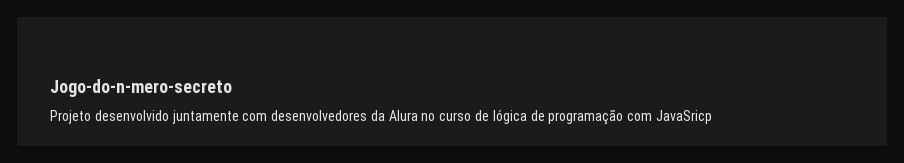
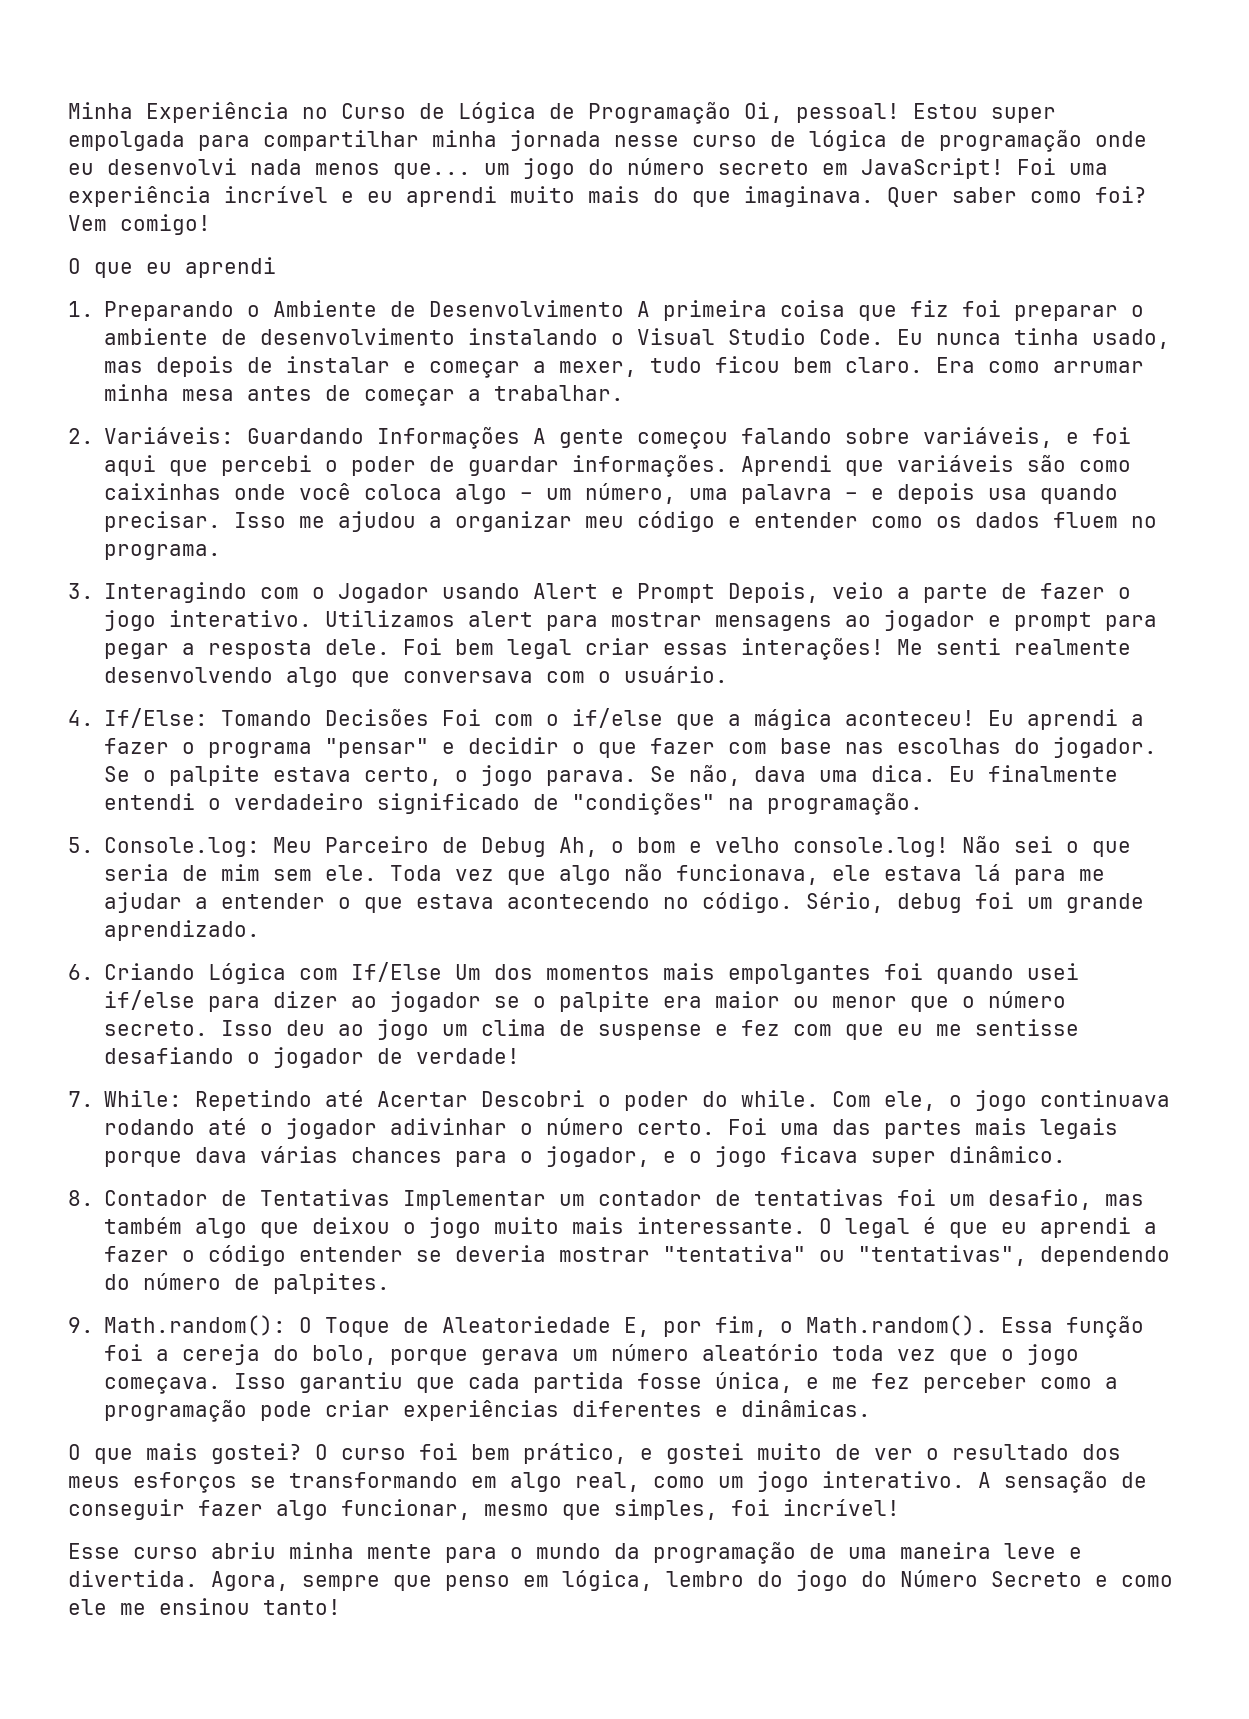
- Jogo-do-n-mero-secreto
- Projeto desenvolvido juntamente com desenvolvedores da Alura no curso de lógica de programação com JavaSricp
+ Minha Experiência no Curso de Lógica de Programação Oi, pessoal! Estou super empolgada para compartilhar minha jornada nesse curso de lógica de programação onde eu desenvolvi nada menos que... um jogo do número secreto em JavaScript! Foi uma experiência incrível e eu aprendi muito mais do que imaginava. Quer saber como foi? Vem comigo!
+ O que eu aprendi
+ 1. Preparando o Ambiente de Desenvolvimento A primeira coisa que fiz foi preparar o ambiente de desenvolvimento instalando o Visual Studio Code. Eu nunca tinha usado, mas depois de instalar e começar a mexer, tudo ficou bem claro. Era como arrumar minha mesa antes de começar a trabalhar.
+ 2. Variáveis: Guardando Informações A gente começou falando sobre variáveis, e foi aqui que percebi o poder de guardar informações. Aprendi que variáveis são como caixinhas onde você coloca algo – um número, uma palavra – e depois usa quando precisar. Isso me ajudou a organizar meu código e entender como os dados fluem no programa.
+ 3. Interagindo com o Jogador usando Alert e Prompt Depois, veio a parte de fazer o jogo interativo. Utilizamos alert para mostrar mensagens ao jogador e prompt para pegar a resposta dele. Foi bem legal criar essas interações! Me senti realmente desenvolvendo algo que conversava com o usuário.
+ 4. If/Else: Tomando Decisões Foi com o if/else que a mágica aconteceu! Eu aprendi a fazer o programa "pensar" e decidir o que fazer com base nas escolhas do jogador. Se o palpite estava certo, o jogo parava. Se não, dava uma dica. Eu finalmente entendi o verdadeiro significado de "condições" na programação.
+ 5. Console.log: Meu Parceiro de Debug Ah, o bom e velho console.log! Não sei o que seria de mim sem ele. Toda vez que algo não funcionava, ele estava lá para me ajudar a entender o que estava acontecendo no código. Sério, debug foi um grande aprendizado.
+ 6. Criando Lógica com If/Else Um dos momentos mais empolgantes foi quando usei if/else para dizer ao jogador se o palpite era maior ou menor que o número secreto. Isso deu ao jogo um clima de suspense e fez com que eu me sentisse desafiando o jogador de verdade!
+ 7. While: Repetindo até Acertar Descobri o poder do while. Com ele, o jogo continuava rodando até o jogador adivinhar o número certo. Foi uma das partes mais legais porque dava várias chances para o jogador, e o jogo ficava super dinâmico.
+ 8. Contador de Tentativas Implementar um contador de tentativas foi um desafio, mas também algo que deixou o jogo muito mais interessante. O legal é que eu aprendi a fazer o código entender se deveria mostrar "tentativa" ou "tentativas", dependendo do número de palpites.
+ 9. Math.random(): O Toque de Aleatoriedade E, por fim, o Math.random(). Essa função foi a cereja do bolo, porque gerava um número aleatório toda vez que o jogo começava. Isso garantiu que cada partida fosse única, e me fez perceber como a programação pode criar experiências diferentes e dinâmicas.
+ O que mais gostei? O curso foi bem prático, e gostei muito de ver o resultado dos meus esforços se transformando em algo real, como um jogo interativo. A sensação de conseguir fazer algo funcionar, mesmo que simples, foi incrível!
+ Esse curso abriu minha mente para o mundo da programação de uma maneira leve e divertida. Agora, sempre que penso em lógica, lembro do jogo do Número Secreto e como ele me ensinou tanto!

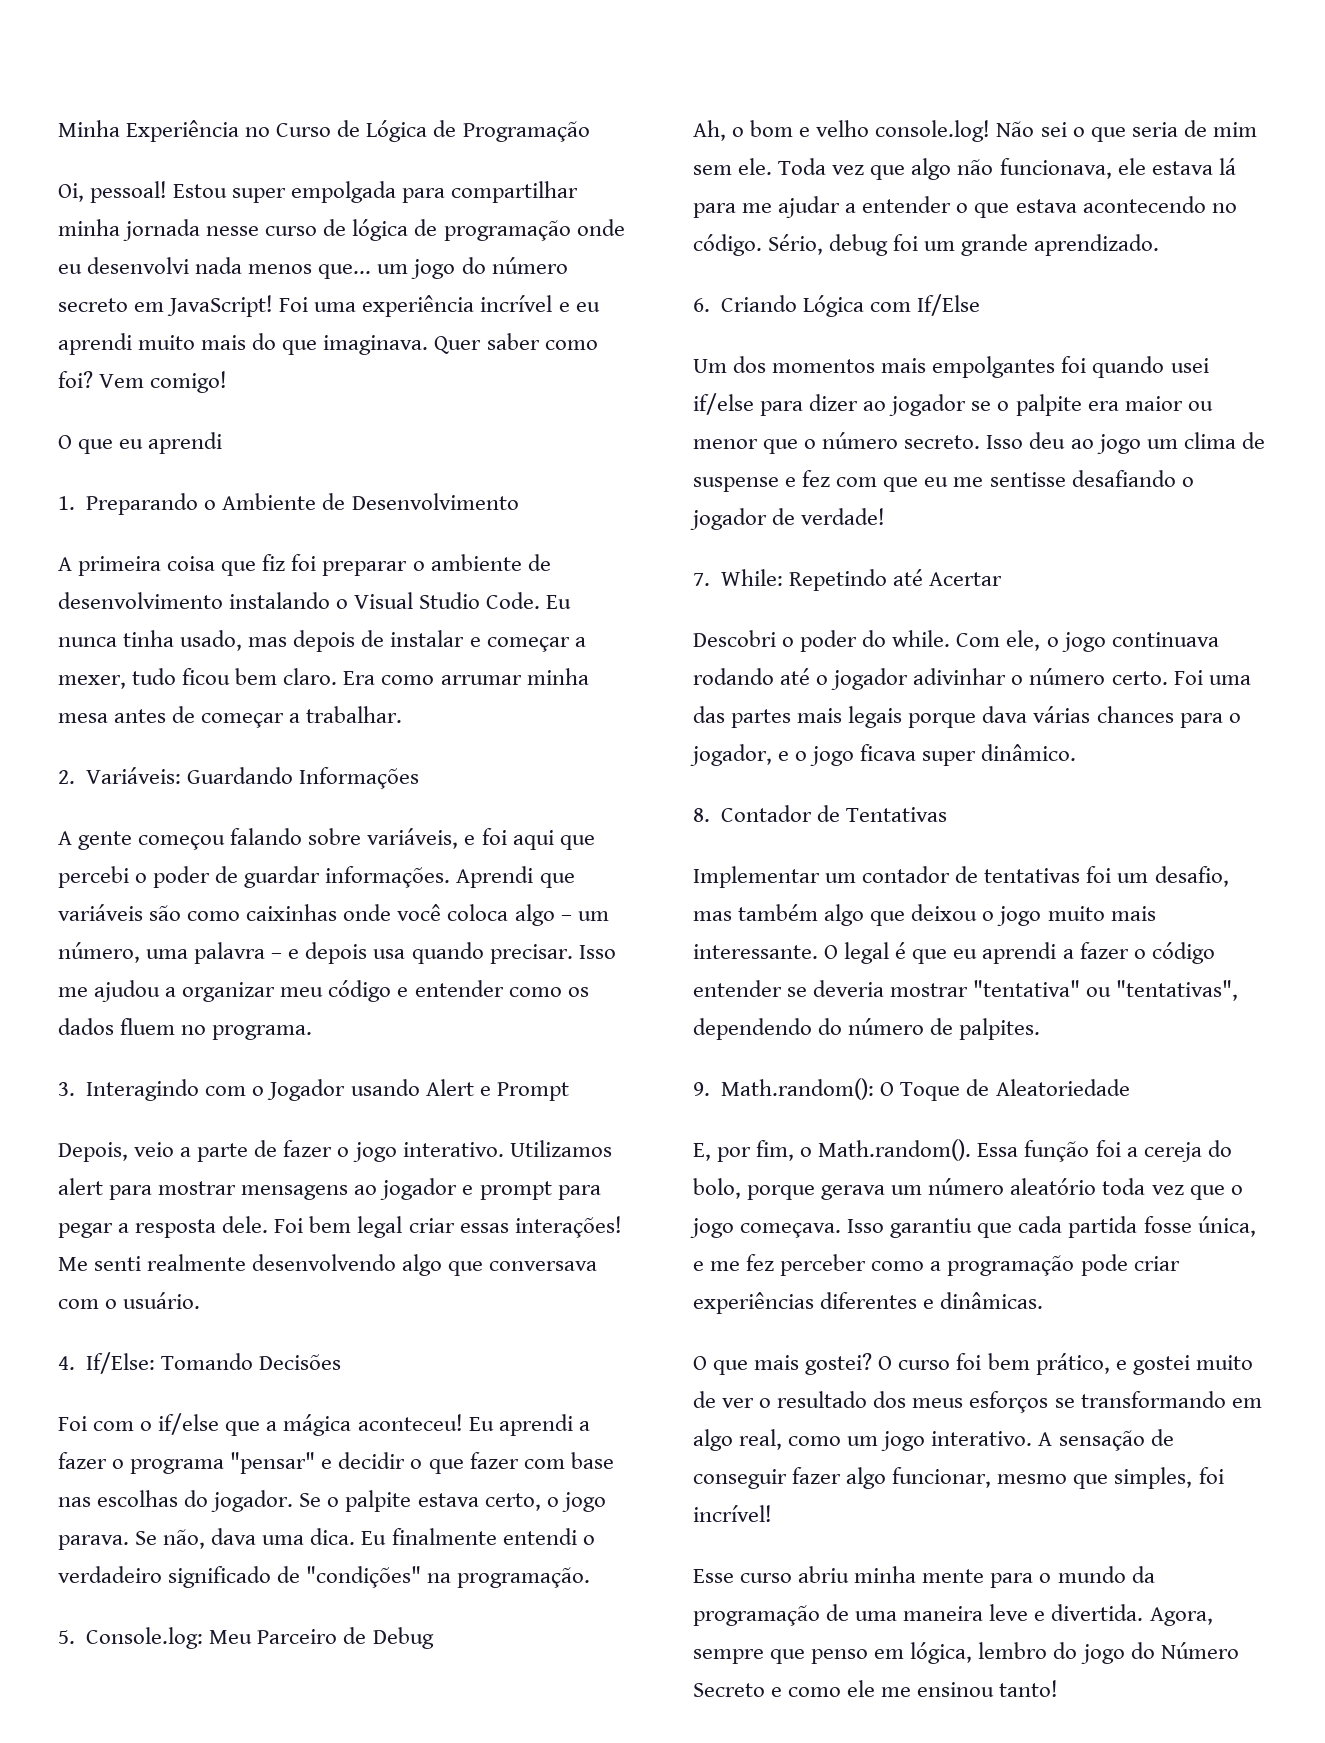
- Minha Experiência no Curso de Lógica de Programação Oi, pessoal!
+ Minha Experiência no Curso de Lógica de Programação
+ Oi, pessoal!
- 1. Preparando o Ambiente de Desenvolvimento A primeira coisa que fiz foi preparar o ambiente de desenvolvimento instalando o Visual Studio Code.
+ 1. Preparando o Ambiente de Desenvolvimento
+ A primeira coisa que fiz foi preparar o ambiente de desenvolvimento instalando o Visual Studio Code.
- 2. Variáveis: Guardando Informações A gente começou falando sobre variáveis, e foi aqui que percebi o poder de guardar informações.
+ 2. Variáveis: Guardando Informações
+ A gente começou falando sobre variáveis, e foi aqui que percebi o poder de guardar informações.
- 3. Interagindo com o Jogador usando Alert e Prompt Depois, veio a parte de fazer o jogo interativo.
+ 3. Interagindo com o Jogador usando Alert e Prompt
+ Depois, veio a parte de fazer o jogo interativo.
- 4. If/Else: Tomando Decisões Foi com o if/else que a mágica aconteceu!
+ 4. If/Else: Tomando Decisões
+ Foi com o if/else que a mágica aconteceu!
- 5. Console.log: Meu Parceiro de Debug Ah, o bom e velho console.log!
+ 5. Console.log: Meu Parceiro de Debug
+ Ah, o bom e velho console.log!
- 6. Criando Lógica com If/Else Um dos momentos mais empolgantes foi quando usei if/else para dizer ao jogador se o palpite era maior ou menor que o número secreto.
+ 6. Criando Lógica com If/Else
+ Um dos momentos mais empolgantes foi quando usei if/else para dizer ao jogador se o palpite era maior ou menor que o número secreto.
- 7. While: Repetindo até Acertar Descobri o poder do while.
+ 7. While: Repetindo até Acertar
+ Descobri o poder do while.
- 8. Contador de Tentativas Implementar um contador de tentativas foi um desafio, mas também algo que deixou o jogo muito mais interessante.
+ 8. Contador de Tentativas
+ Implementar um contador de tentativas foi um desafio, mas também algo que deixou o jogo muito mais interessante.
- 9. Math.random(): O Toque de Aleatoriedade E, por fim, o Math.random(). Essa função foi a cereja do bolo, porque gerava um número aleatório toda vez que o jogo começava.
+ 9. Math.random(): O Toque de Aleatoriedade
+ E, por fim, o Math.random(). Essa função foi a cereja do bolo, porque gerava um número aleatório toda vez que o jogo começava.

